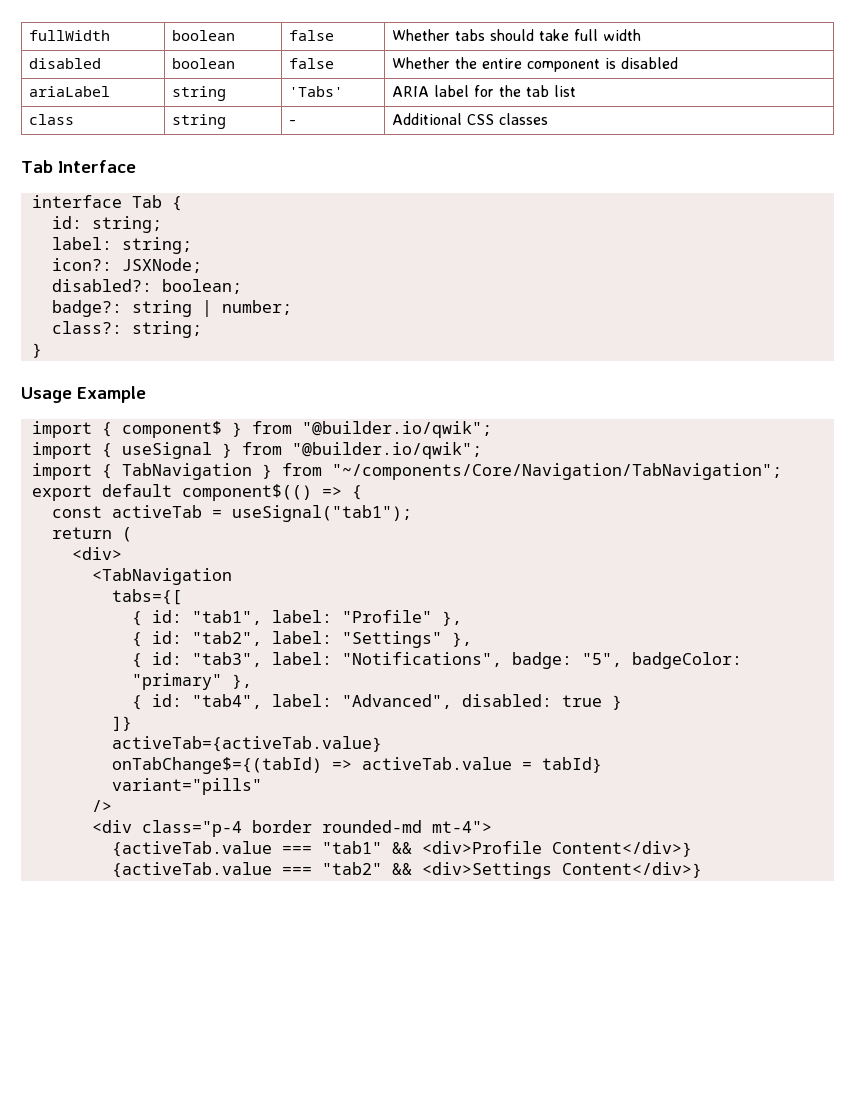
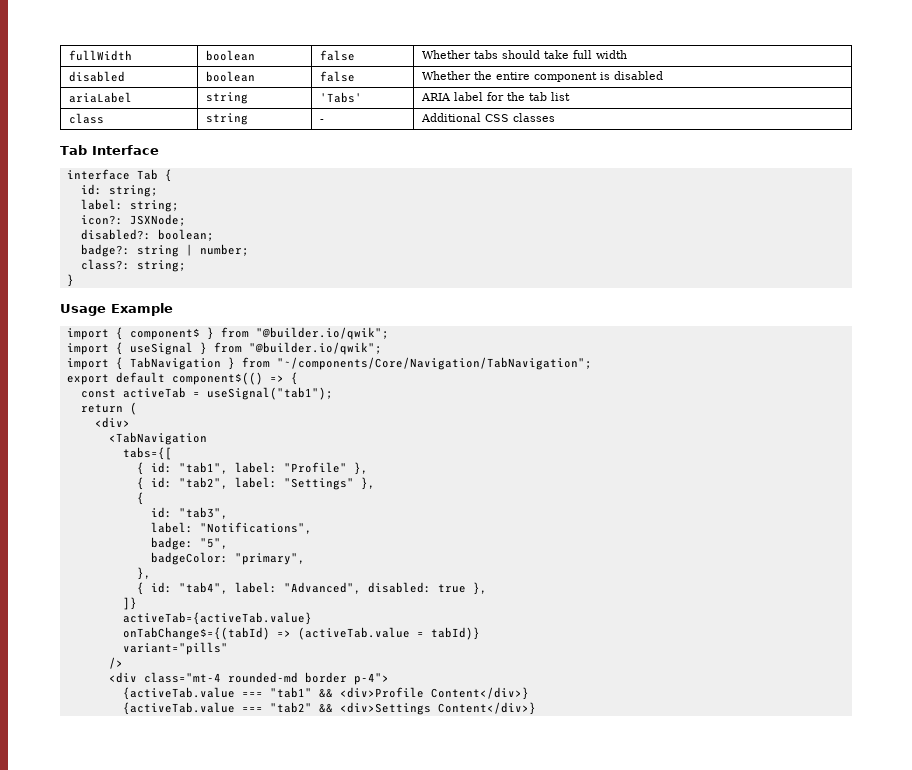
  { id: "tab2", label: "Settings" },
- { id: "tab3", label: "Notifications", badge: "5", badgeColor: "primary" },
+ {
+ id: "tab3",
+ label: "Notifications",
+ badge: "5",
+ badgeColor: "primary",
+ },
- { id: "tab4", label: "Advanced", disabled: true }
+ { id: "tab4", label: "Advanced", disabled: true },
- onTabChange$={(tabId) => activeTab.value = tabId}
+ onTabChange$={(tabId) => (activeTab.value = tabId)}
- <div class="p-4 border rounded-md mt-4">
+ <div class="mt-4 rounded-md border p-4">

